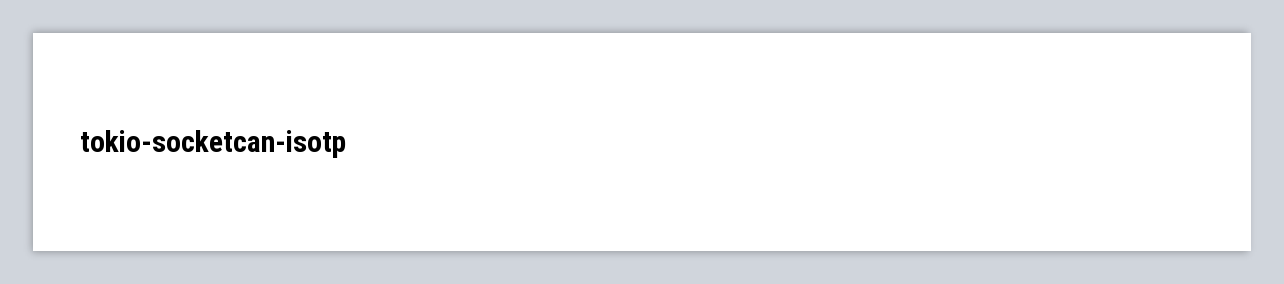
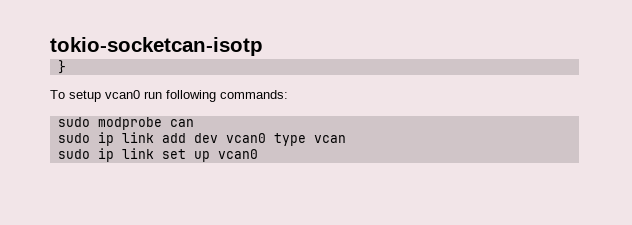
+ }
+ To setup vcan0 run following commands:
+ sudo modprobe can
+ sudo ip link add dev vcan0 type vcan
+ sudo ip link set up vcan0

